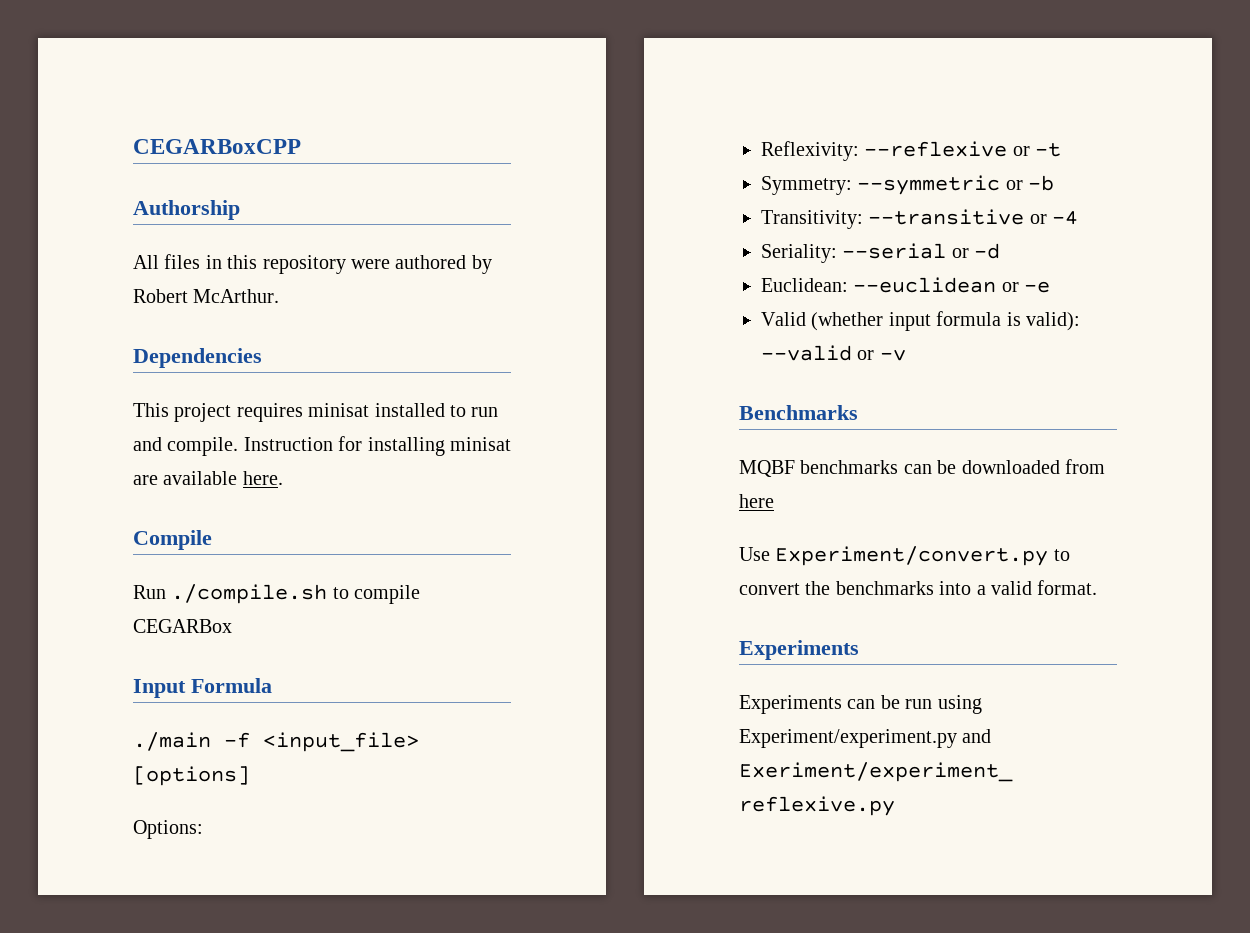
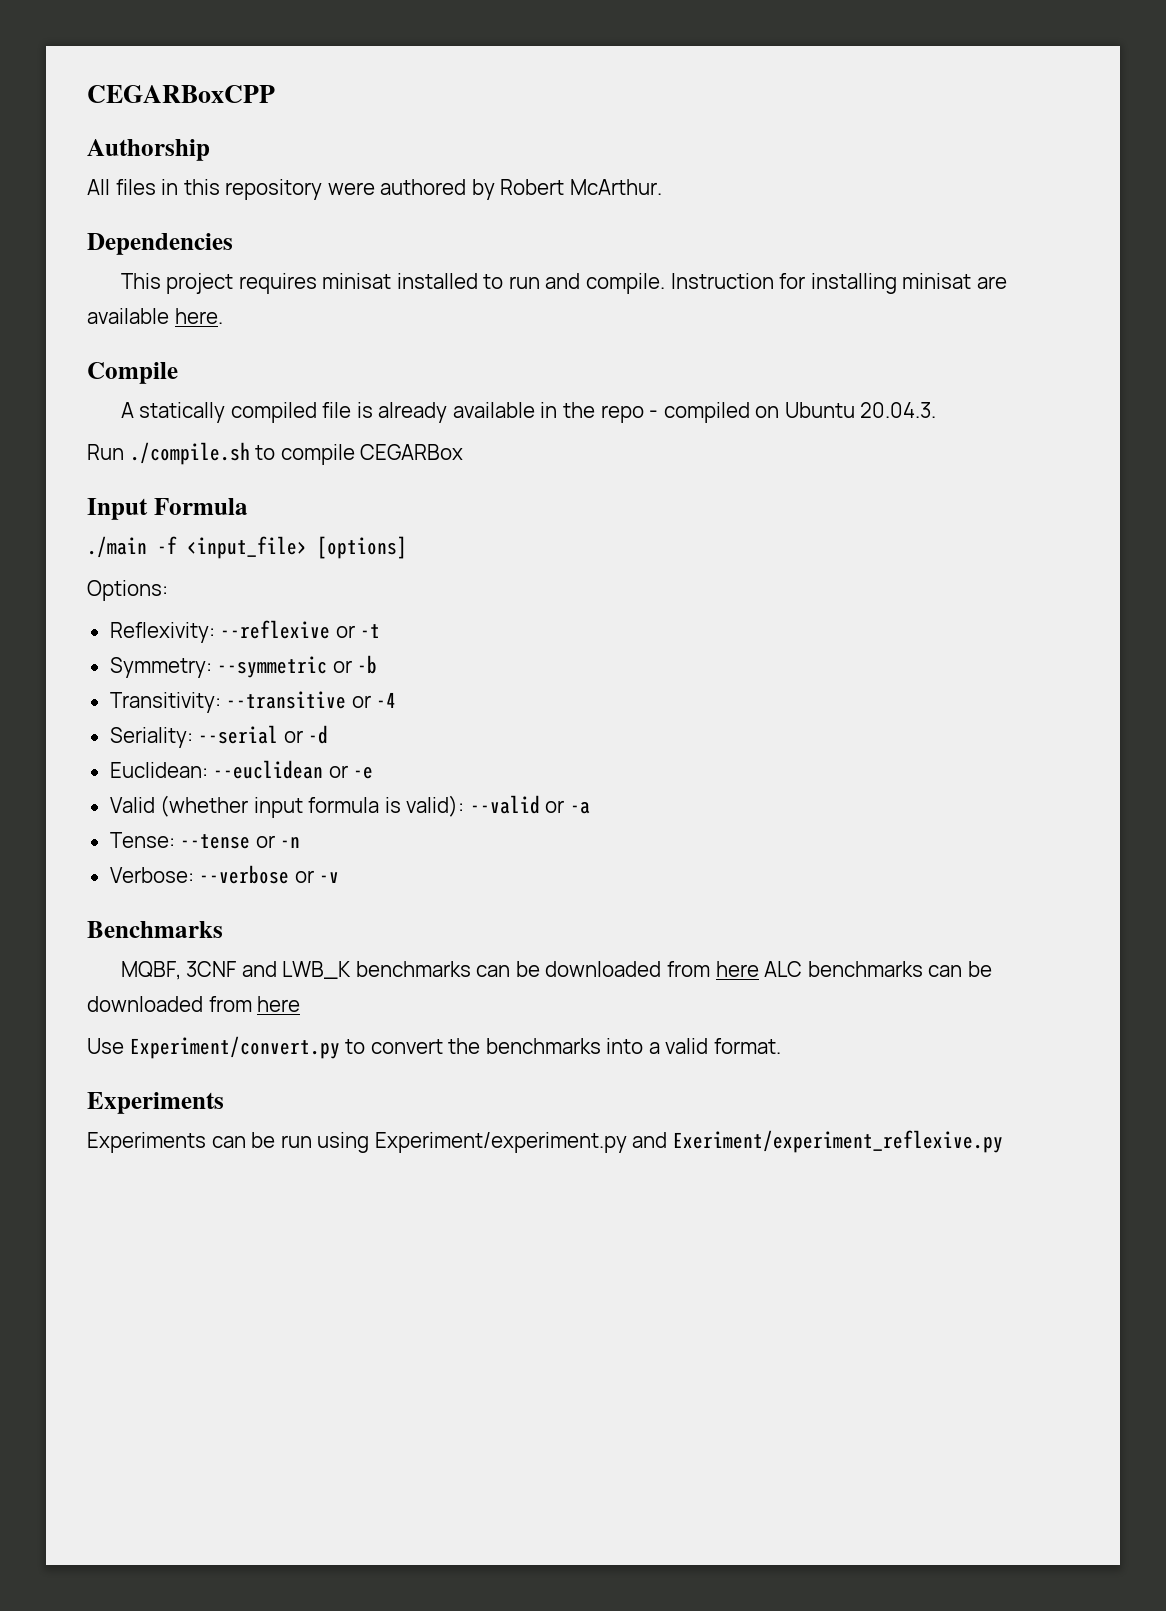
+ A statically compiled file is already available in the repo - compiled on Ubuntu 20.04.3.
- Valid (whether input formula is valid): --valid or -v
+ Valid (whether input formula is valid): --valid or -a
+ Tense: --tense or -n
+ Verbose: --verbose or -v
  Benchmarks
- MQBF benchmarks can be downloaded from here
+ MQBF, 3CNF and LWB_K benchmarks can be downloaded from here ALC benchmarks can be downloaded from here

